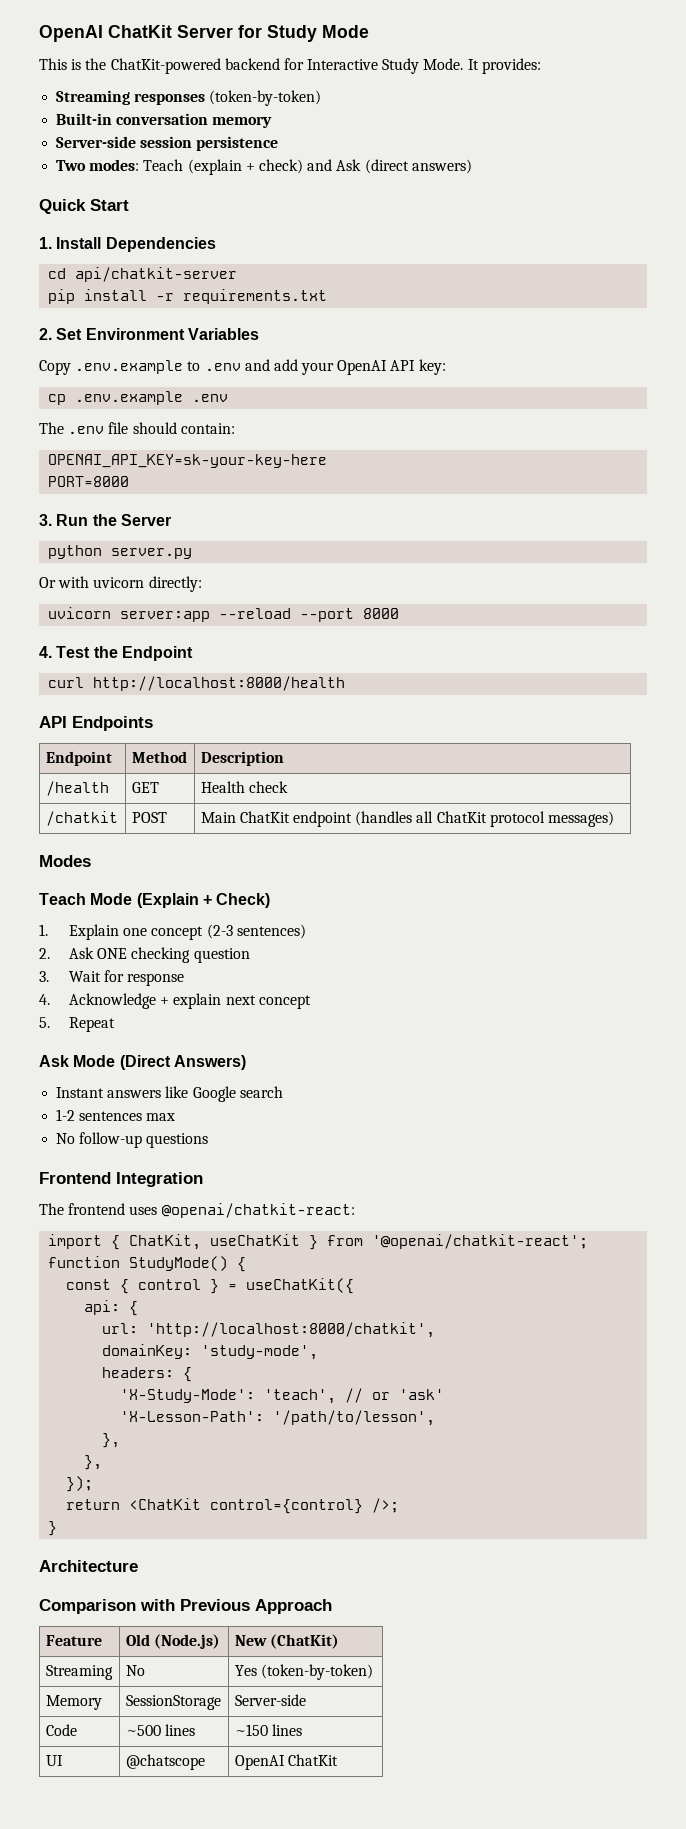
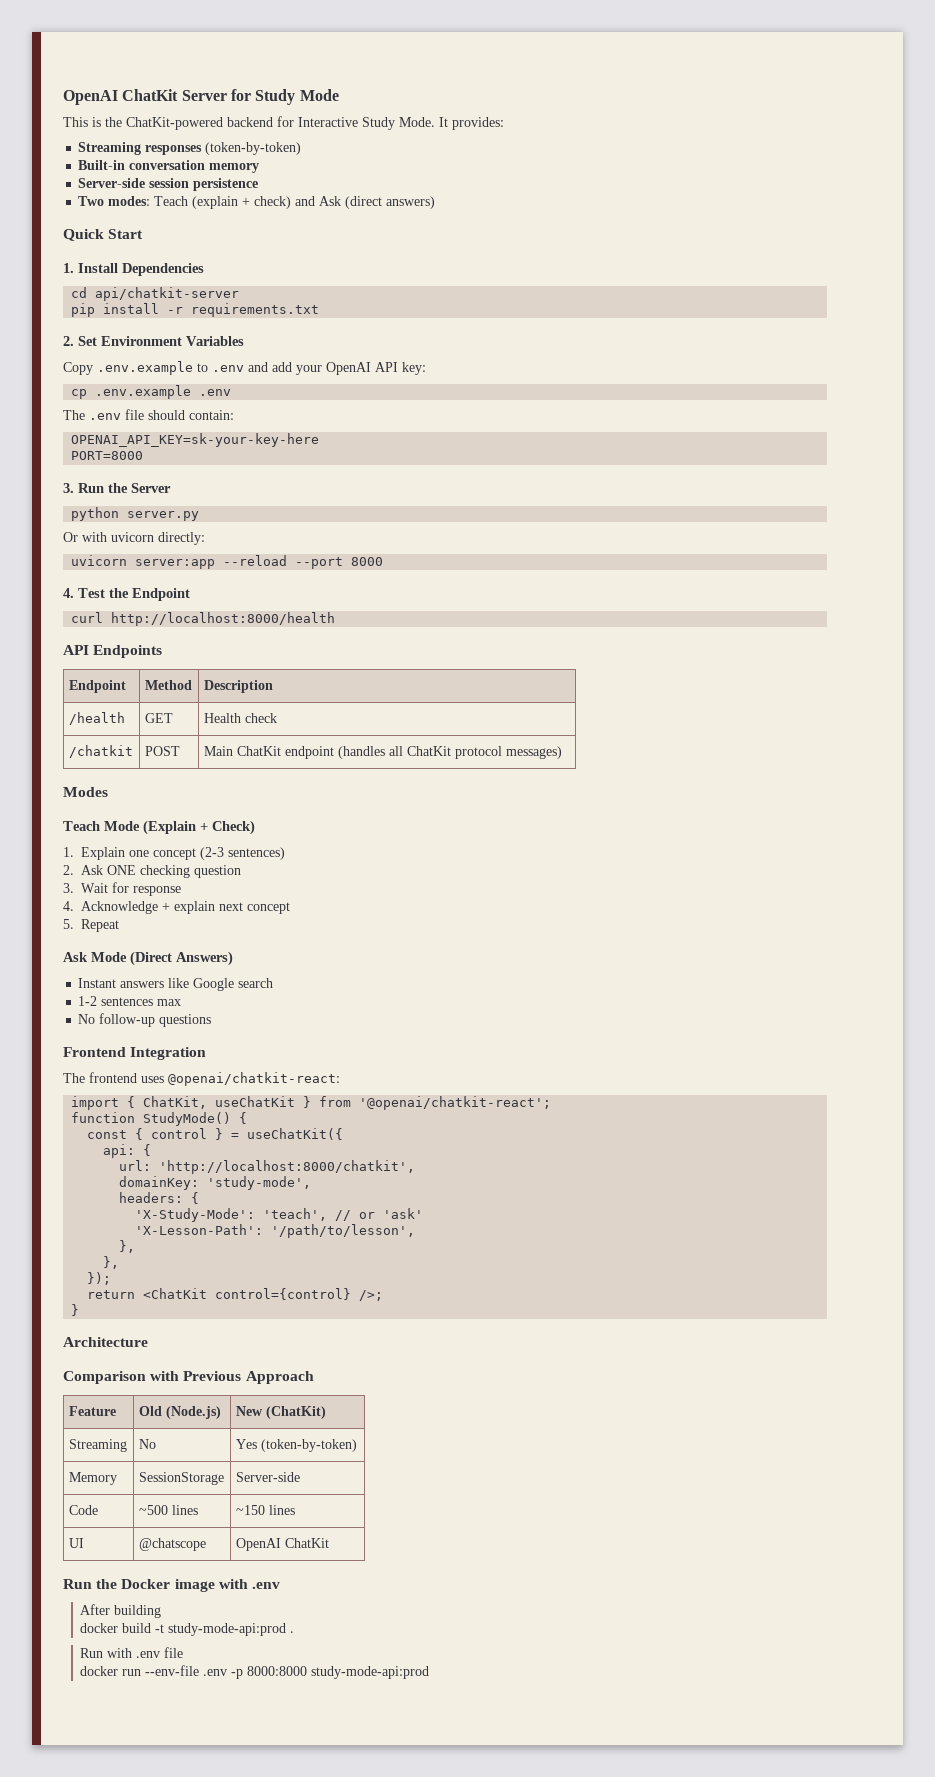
+ Run the Docker image with .env
+ After building
+ docker build -t study-mode-api:prod .
+ Run with .env file
+ docker run --env-file .env -p 8000:8000 study-mode-api:prod

